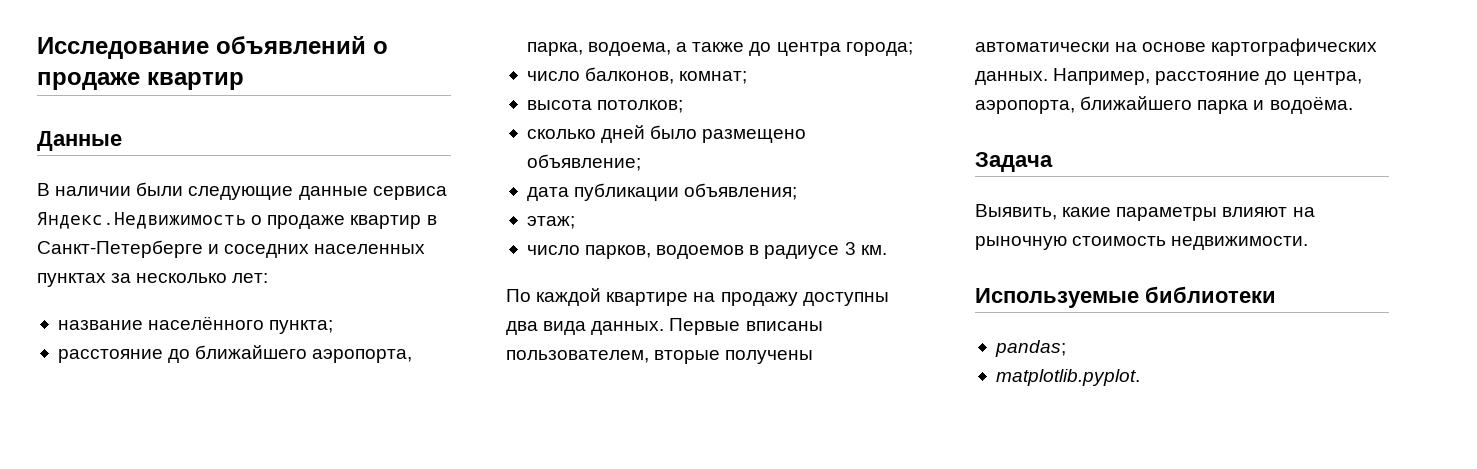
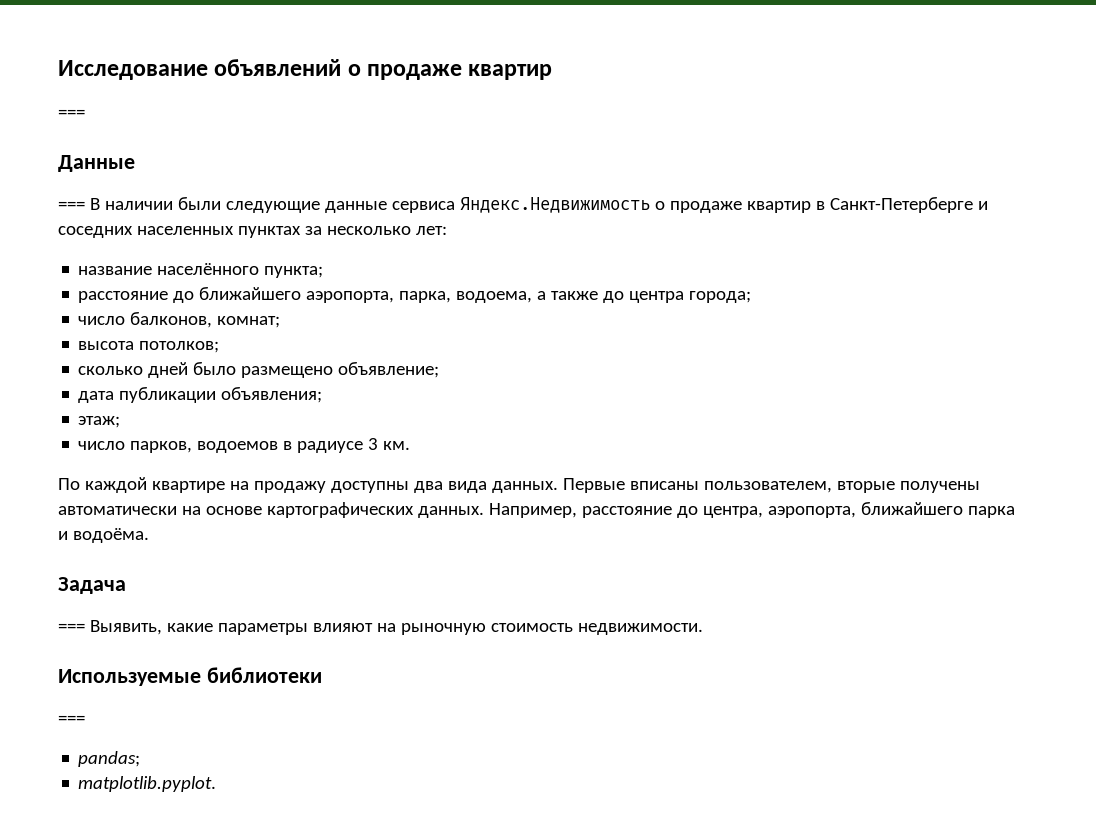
  Исследование объявлений о продаже квартир
+ ===
- В наличии были следующие данные сервиса Яндекс.Недвижимость о продаже квартир в Санкт-Петерберге и соседних населенных пунктах за несколько лет:
+ === В наличии были следующие данные сервиса Яндекс.Недвижимость о продаже квартир в Санкт-Петерберге и соседних населенных пунктах за несколько лет:
- Выявить, какие параметры влияют на рыночную стоимость недвижимости.
+ === Выявить, какие параметры влияют на рыночную стоимость недвижимости.
  Используемые библиотеки
+ ===

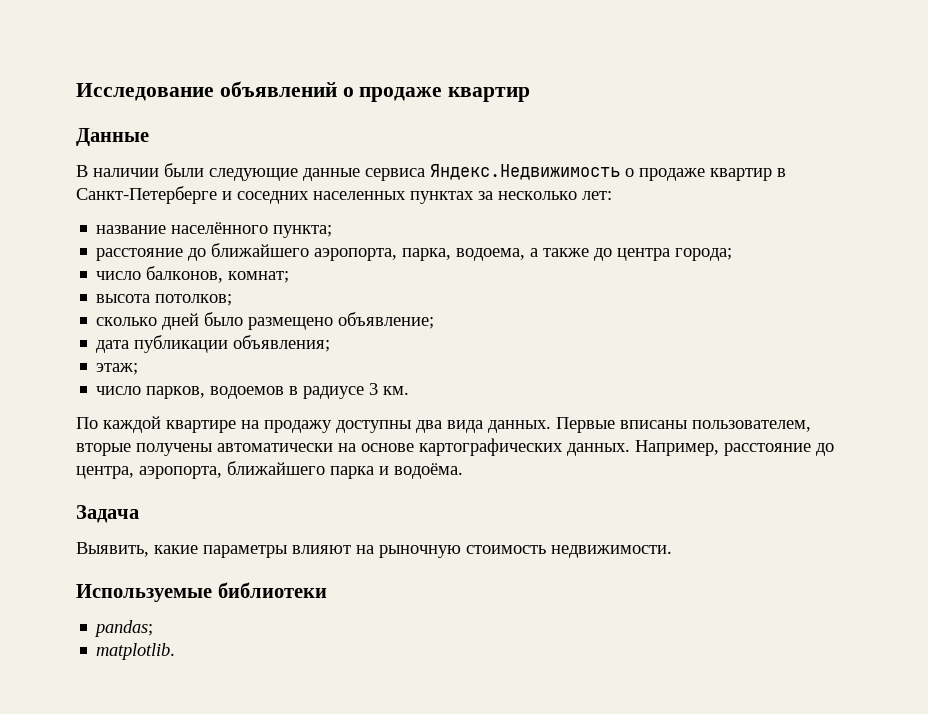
  Исследование объявлений о продаже квартир
- ===
- === В наличии были следующие данные сервиса Яндекс.Недвижимость о продаже квартир в Санкт-Петерберге и соседних населенных пунктах за несколько лет:
+ В наличии были следующие данные сервиса Яндекс.Недвижимость о продаже квартир в Санкт-Петерберге и соседних населенных пунктах за несколько лет:
- === Выявить, какие параметры влияют на рыночную стоимость недвижимости.
+ Выявить, какие параметры влияют на рыночную стоимость недвижимости.
  Используемые библиотеки
- ===
- matplotlib.pyplot.
+ matplotlib.

